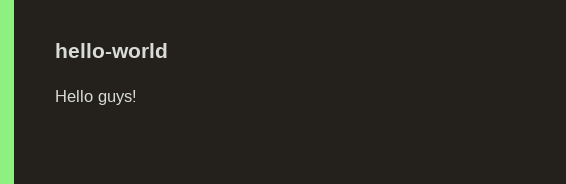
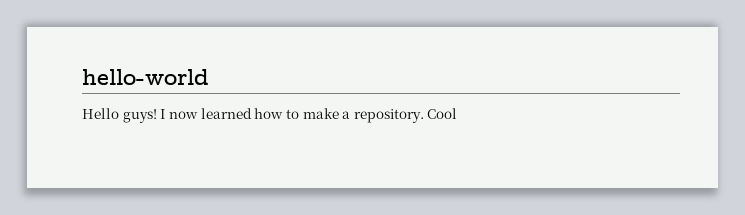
+ I now learned how to make a repository. Cool

